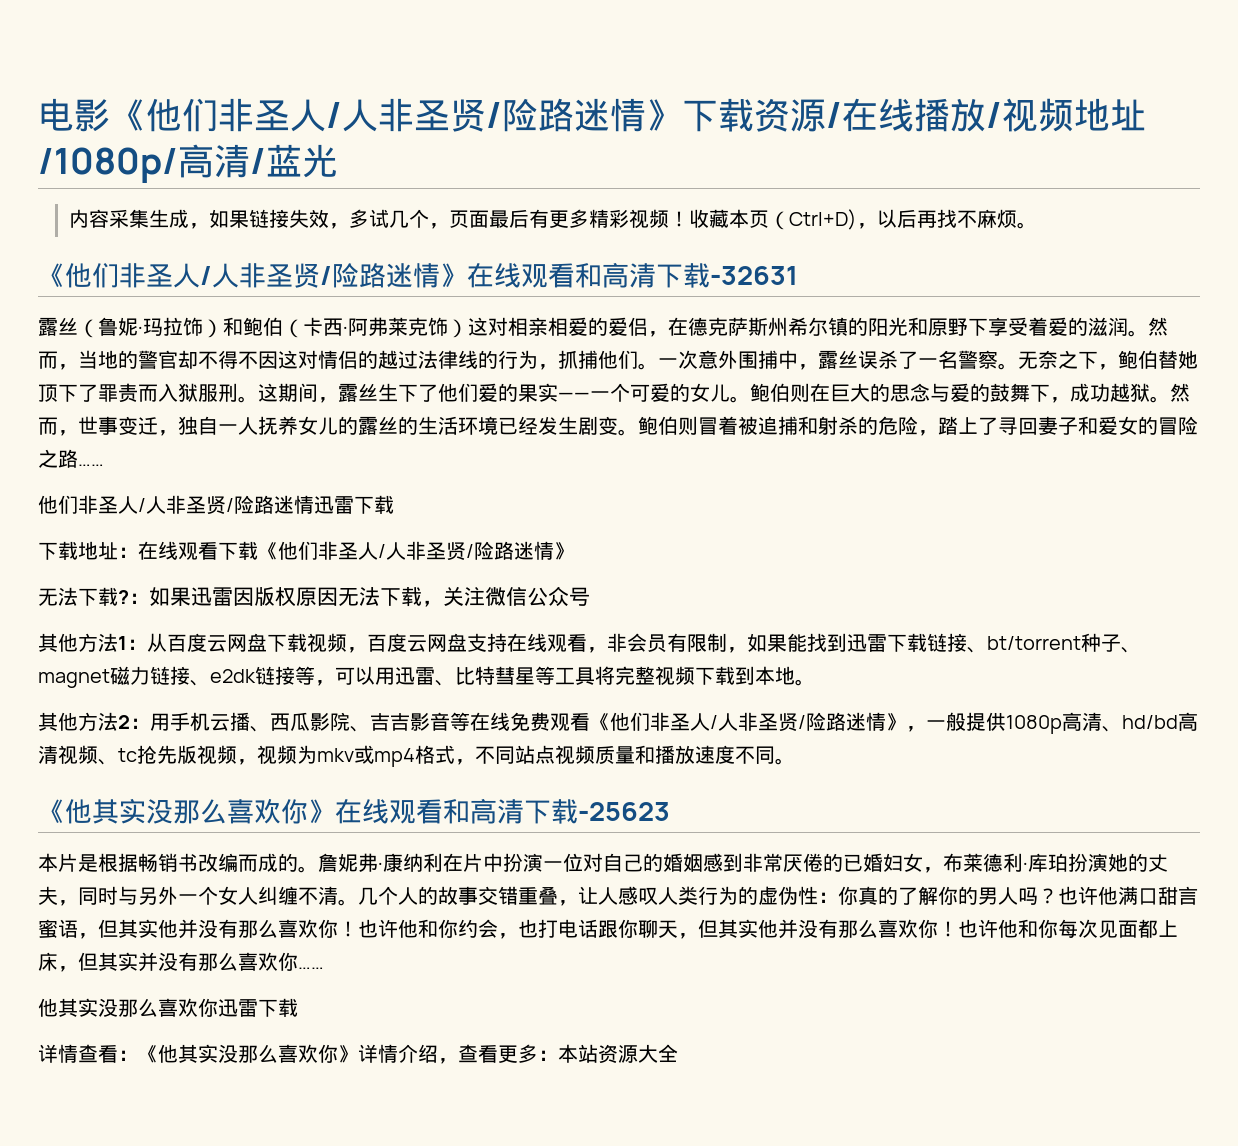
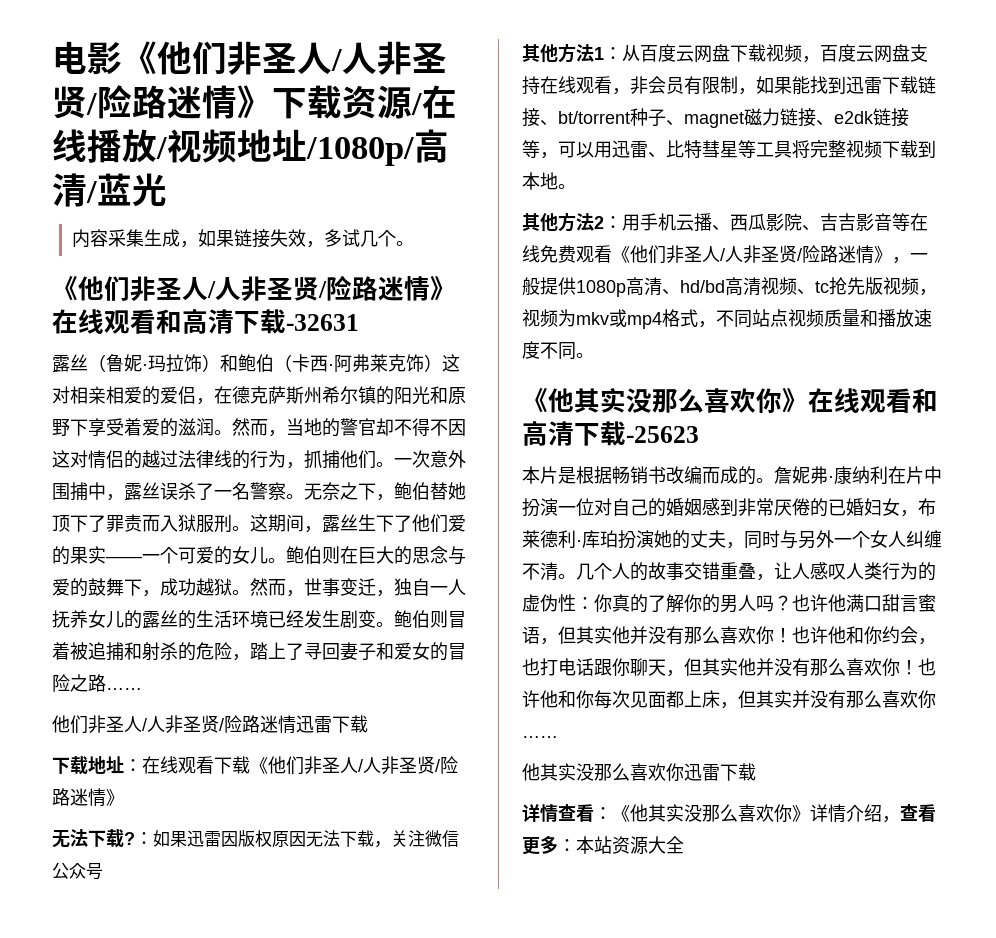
- 内容采集生成，如果链接失效，多试几个，页面最后有更多精彩视频！收藏本页（Ctrl+D)，以后再找不麻烦。
+ 内容采集生成，如果链接失效，多试几个。

